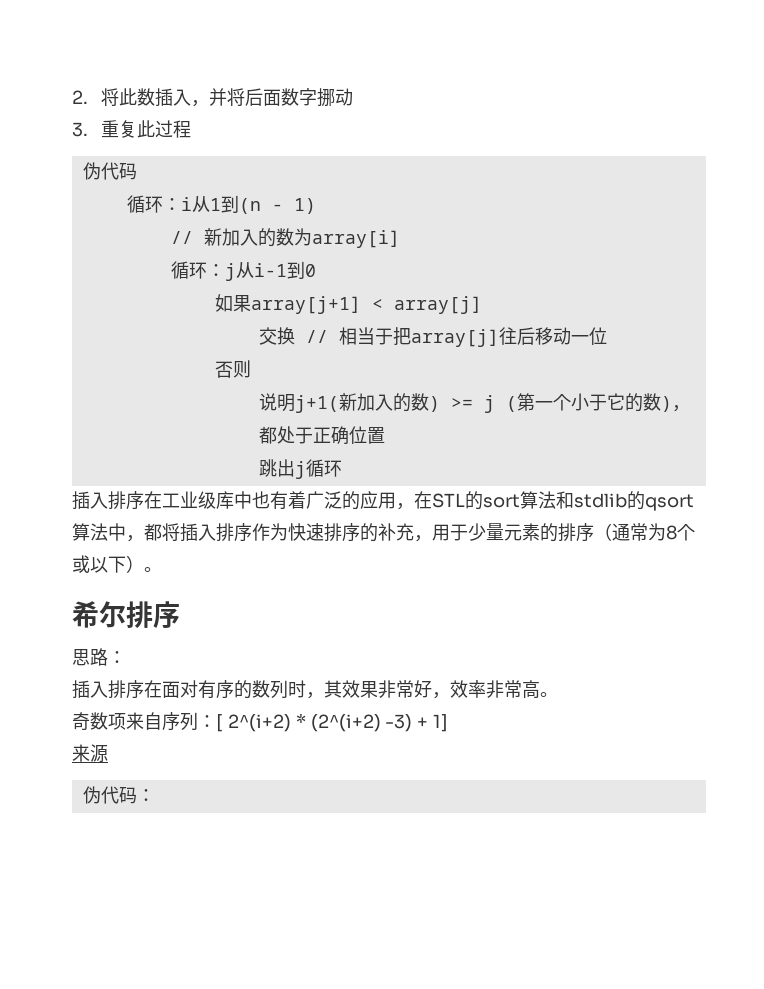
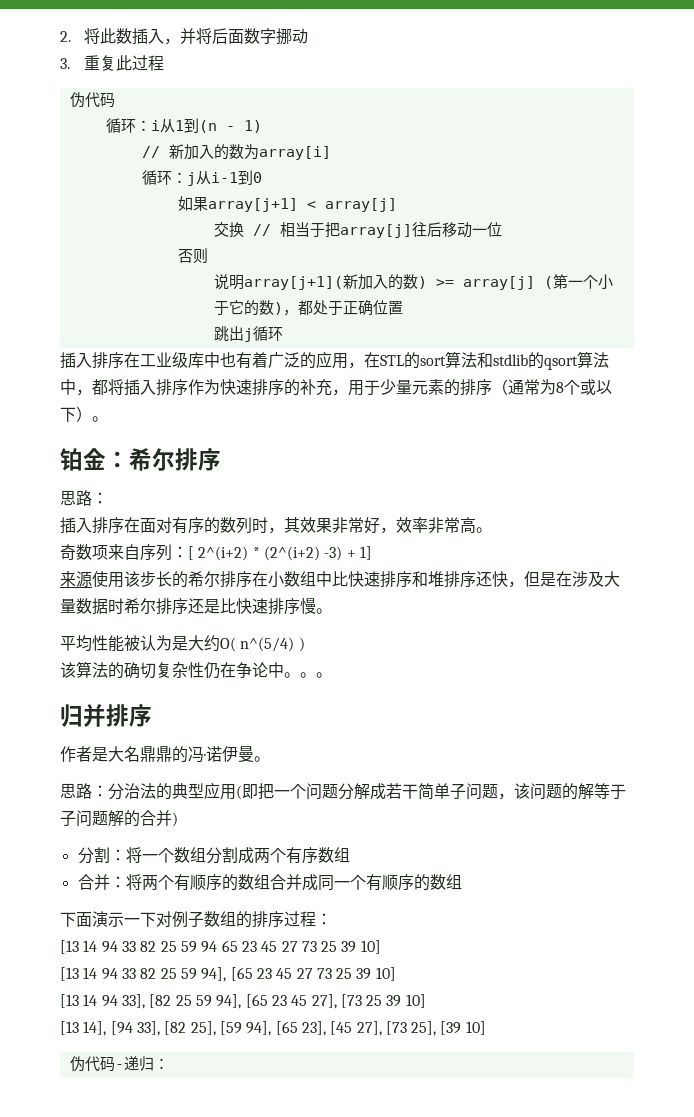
- 说明j+1(新加入的数) >= j (第一个小于它的数)，都处于正确位置
+ 说明array[j+1](新加入的数) >= array[j] (第一个小于它的数)，都处于正确位置
- 希尔排序
+ 铂金：希尔排序
- 来源
- 伪代码：
+ 来源使用该步长的希尔排序在小数组中比快速排序和堆排序还快，但是在涉及大量数据时希尔排序还是比快速排序慢。
+ 平均性能被认为是大约O( n^(5/4) )
+ 该算法的确切复杂性仍在争论中。。。
+ 归并排序
+ 作者是大名鼎鼎的冯·诺伊曼。
+ 思路：分治法的典型应用(即把一个问题分解成若干简单子问题，该问题的解等于子问题解的合并)
+ 分割：将一个数组分割成两个有序数组
+ 合并：将两个有顺序的数组合并成同一个有顺序的数组
+ 下面演示一下对例子数组的排序过程：
+ [13 14 94 33 82 25 59 94 65 23 45 27 73 25 39 10]
+ [13 14 94 33 82 25 59 94], [65 23 45 27 73 25 39 10]
+ [13 14 94 33], [82 25 59 94], [65 23 45 27], [73 25 39 10]
+ [13 14], [94 33], [82 25], [59 94], [65 23], [45 27], [73 25], [39 10]
+ 伪代码-递归：

